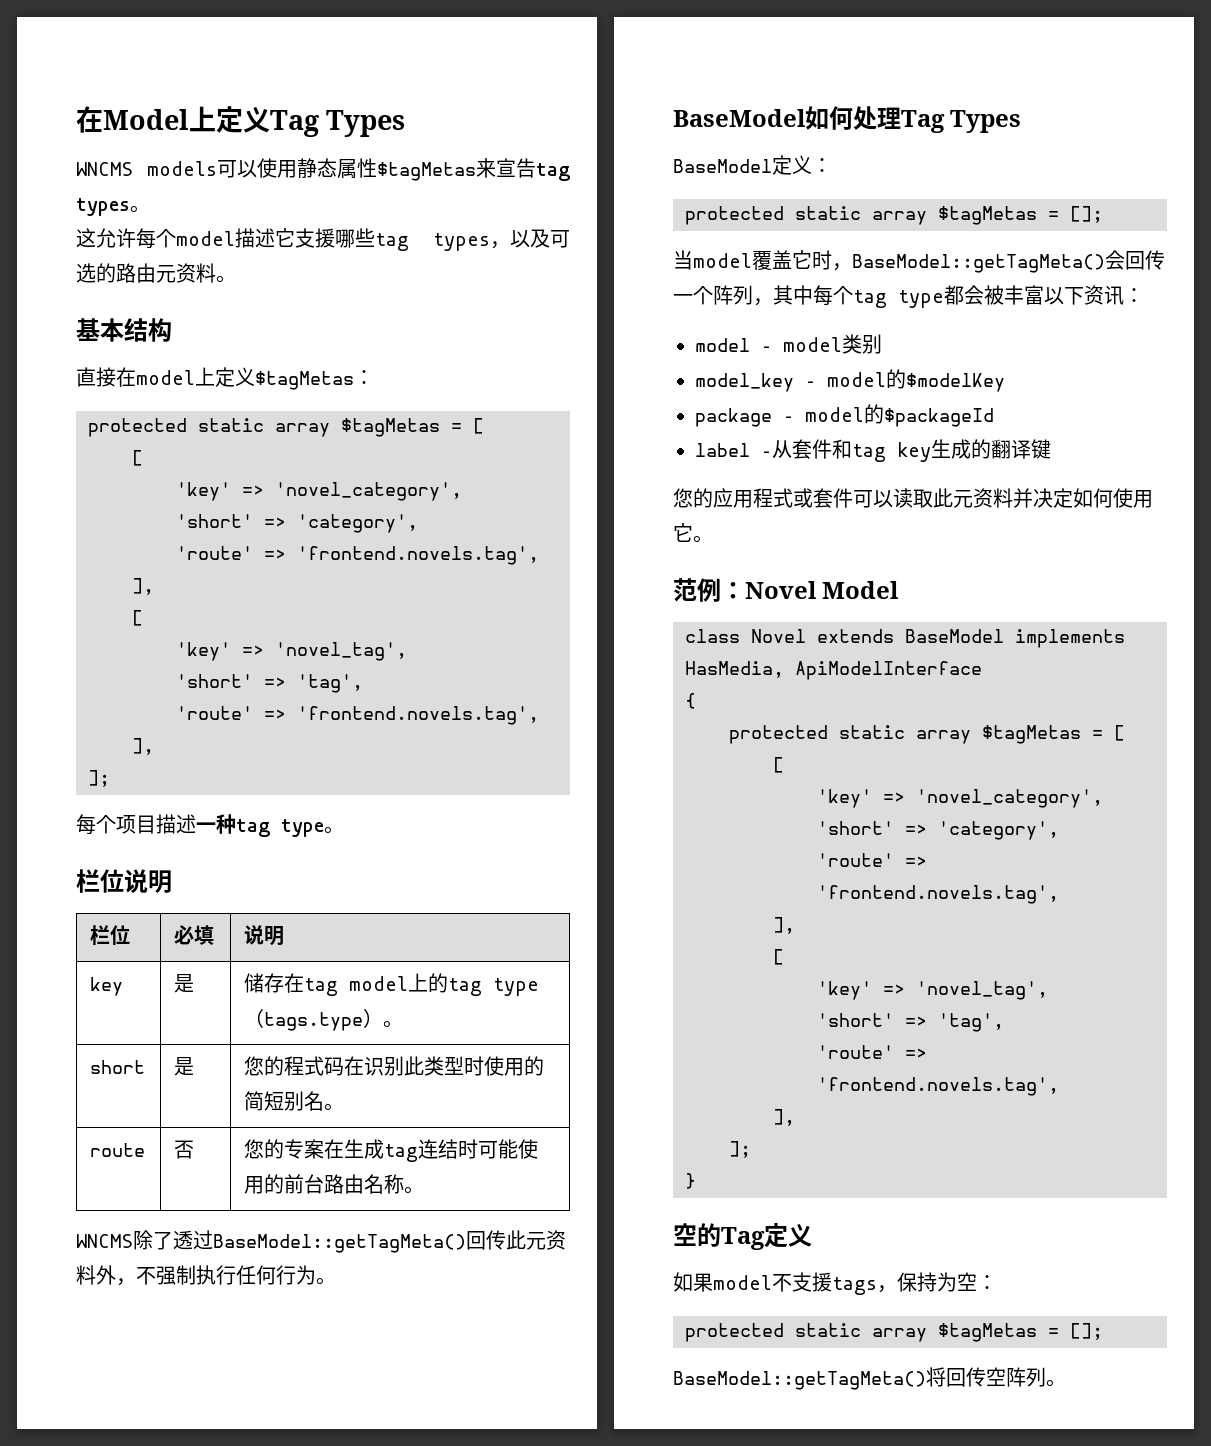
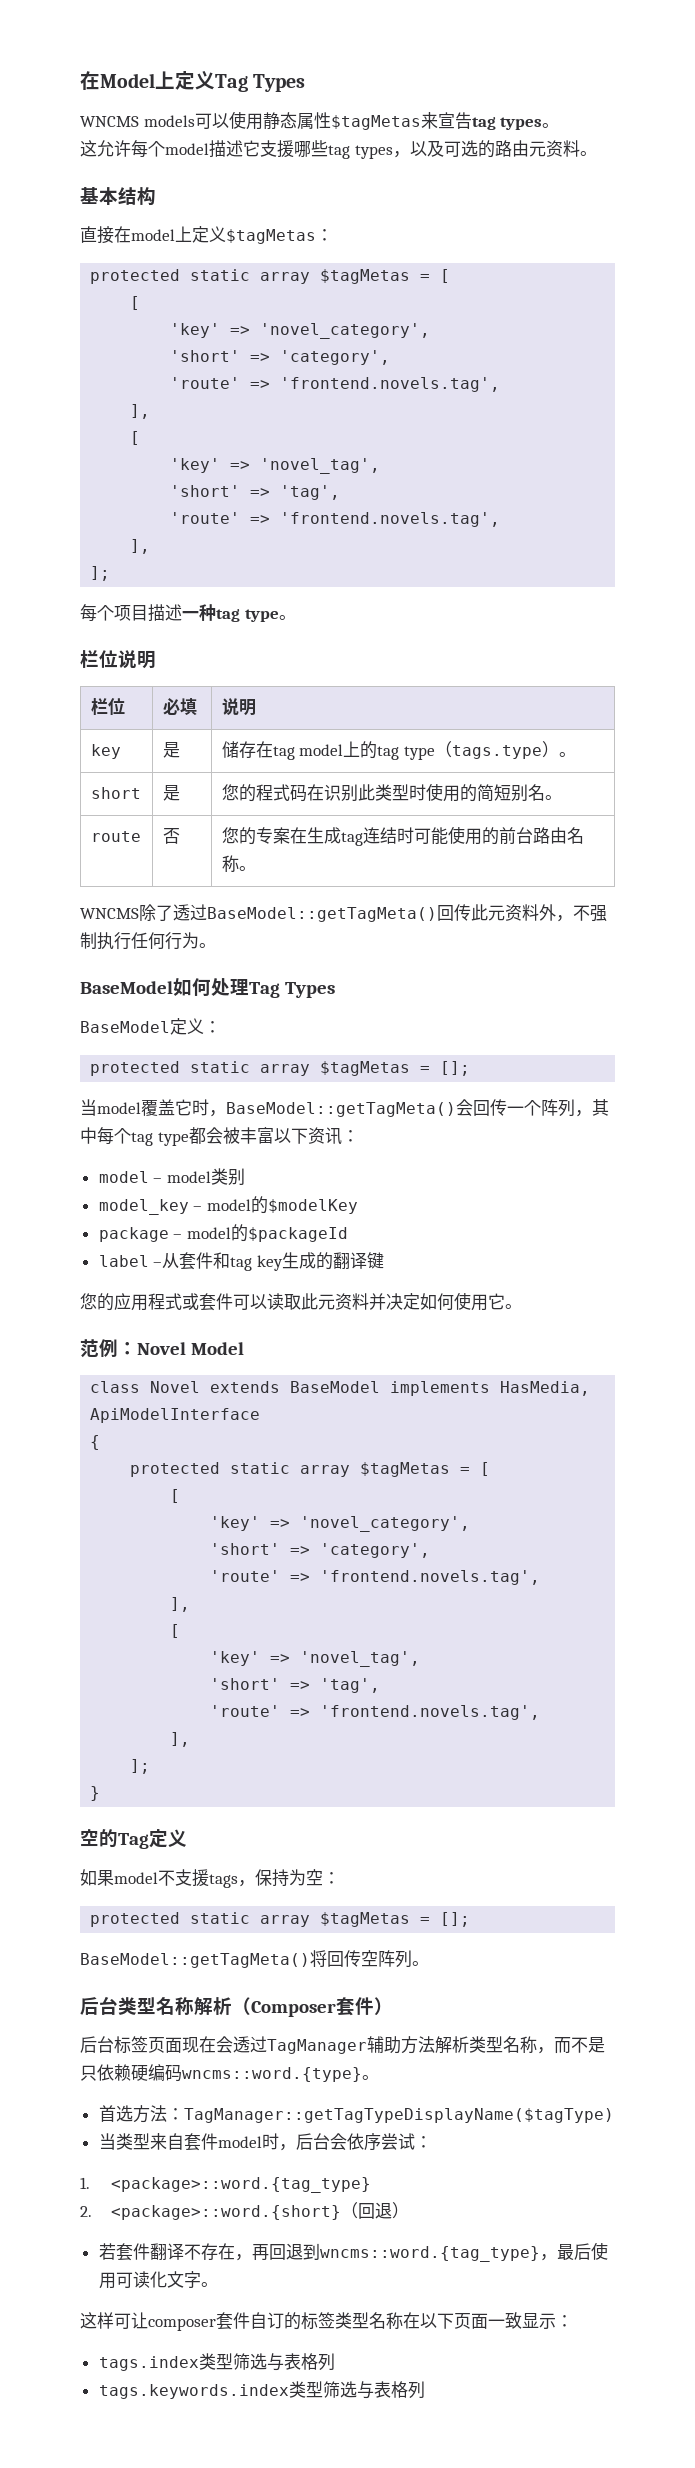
+ 后台类型名称解析（Composer套件）
+ 后台标签页面现在会透过TagManager辅助方法解析类型名称，而不是只依赖硬编码wncms::word.{type}。
+ 首选方法：TagManager::getTagTypeDisplayName($tagType)
+ 当类型来自套件model时，后台会依序尝试：
+ 1. <package>::word.{tag_type}
+ 2. <package>::word.{short}（回退）
+ 若套件翻译不存在，再回退到wncms::word.{tag_type}，最后使用可读化文字。
+ 这样可让composer套件自订的标签类型名称在以下页面一致显示：
+ tags.index类型筛选与表格列
+ tags.keywords.index类型筛选与表格列

